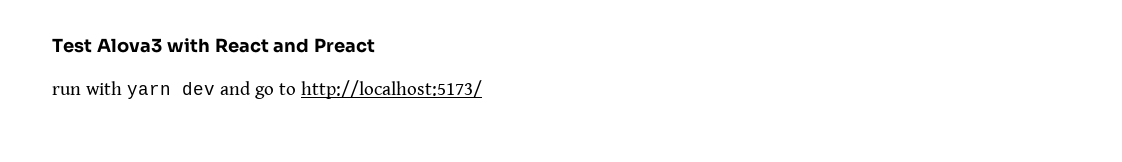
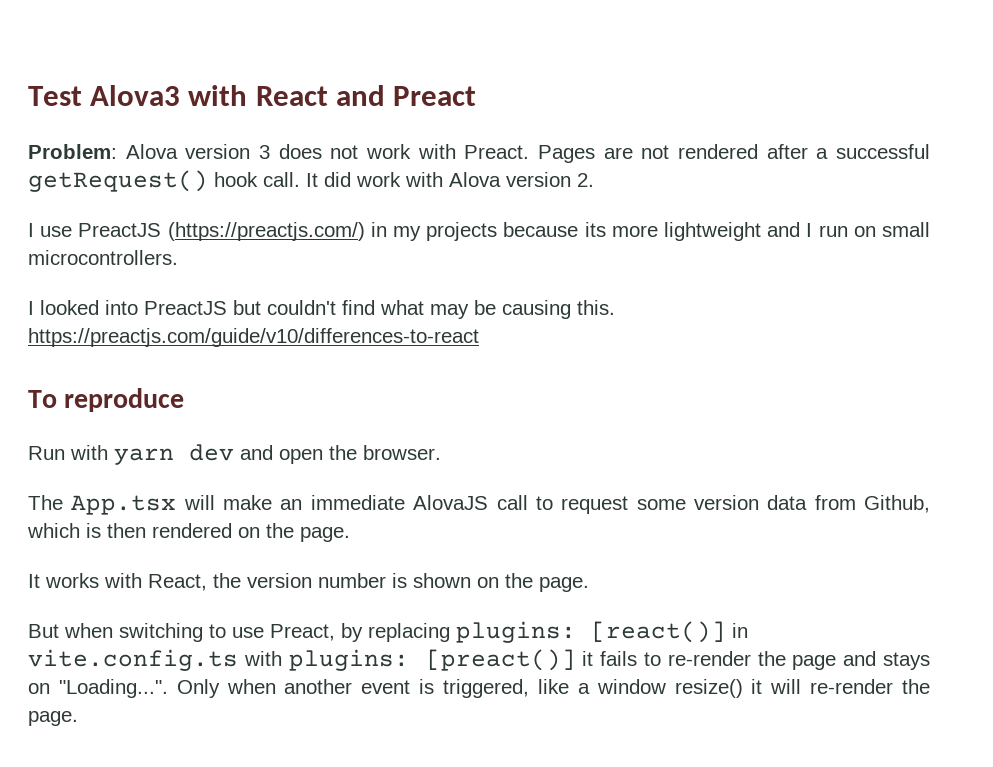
- run with yarn dev and go to http://localhost:5173/
+ Problem: Alova version 3 does not work with Preact. Pages are not rendered after a successful getRequest() hook call. It did work with Alova version 2.
+ I use PreactJS (https://preactjs.com/) in my projects because its more lightweight and I run on small microcontrollers.
+ I looked into PreactJS but couldn't find what may be causing this. https://preactjs.com/guide/v10/differences-to-react
+ To reproduce
+ Run with yarn dev and open the browser.
+ The App.tsx will make an immediate AlovaJS call to request some version data from Github, which is then rendered on the page.
+ It works with React, the version number is shown on the page.
+ But when switching to use Preact, by replacing plugins: [react()] in vite.config.ts with plugins: [preact()] it fails to re-render the page and stays on "Loading...". Only when another event is triggered, like a window resize() it will re-render the page.

